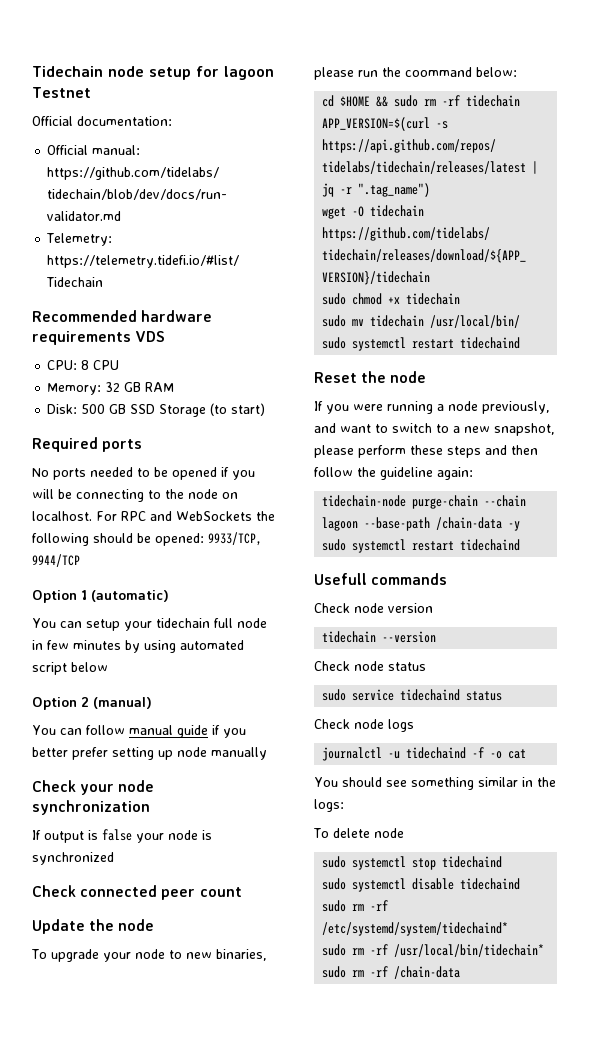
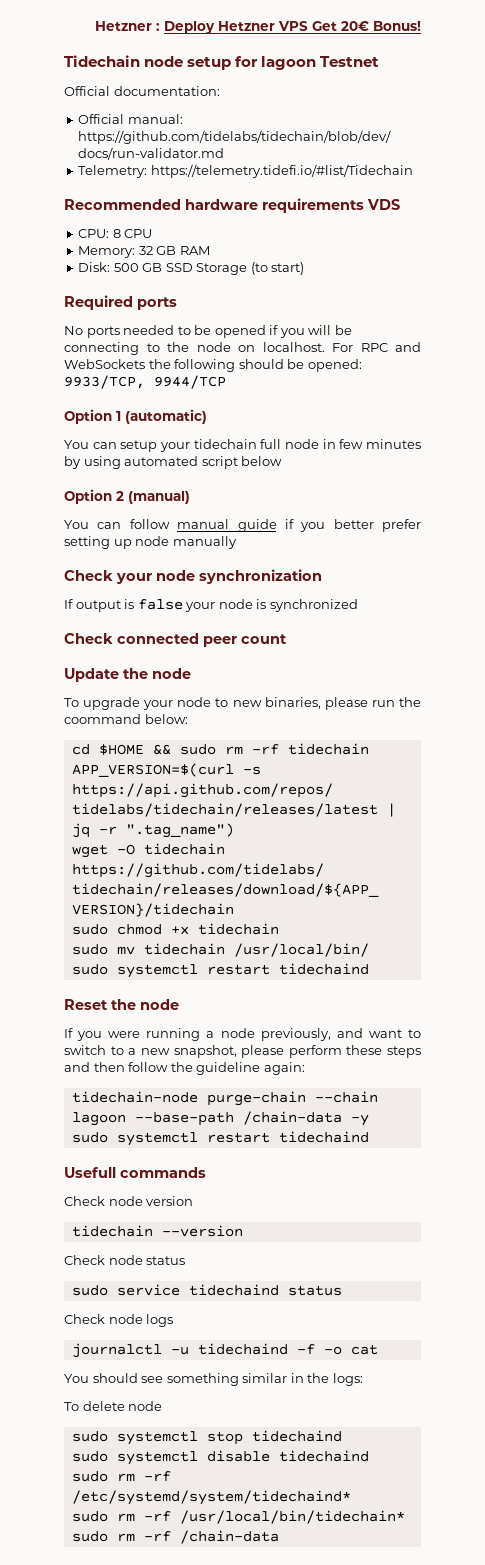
+ Hetzner : Deploy Hetzner VPS Get 20€ Bonus!

